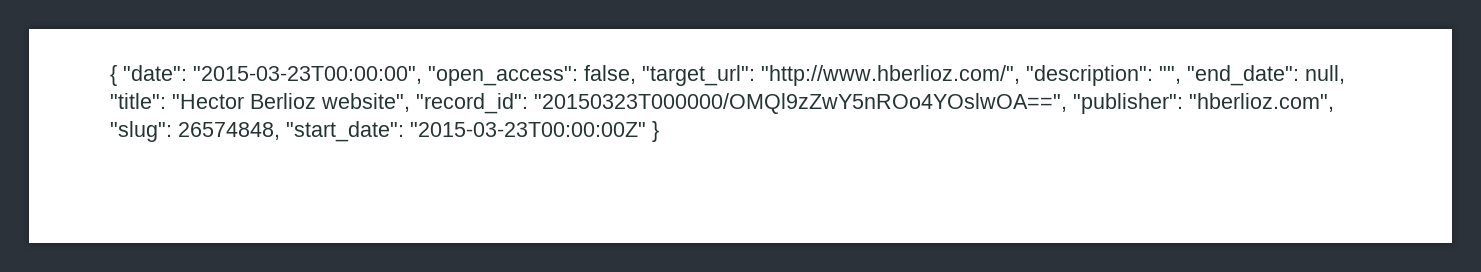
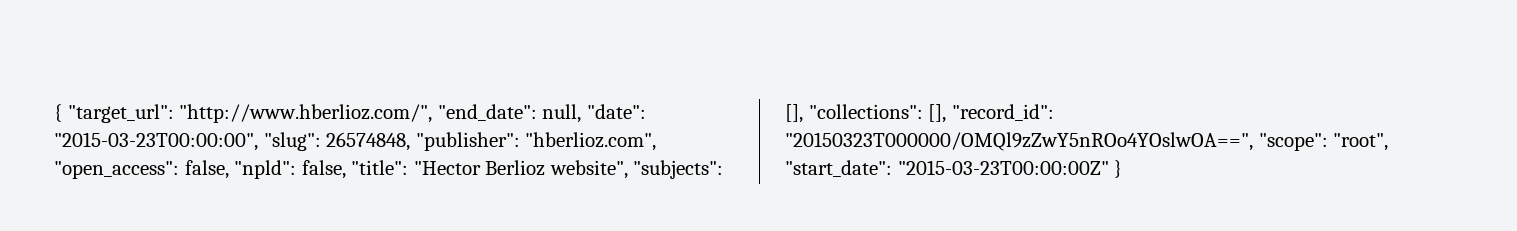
- { "date": "2015-03-23T00:00:00", "open_access": false, "target_url": "http://www.hberlioz.com/", "description": "", "end_date": null, "title": "Hector Berlioz website", "record_id": "20150323T000000/OMQl9zZwY5nROo4YOslwOA==", "publisher": "hberlioz.com", "slug": 26574848, "start_date": "2015-03-23T00:00:00Z" }
+ { "target_url": "http://www.hberlioz.com/", "end_date": null, "date": "2015-03-23T00:00:00", "slug": 26574848, "publisher": "hberlioz.com", "open_access": false, "npld": false, "title": "Hector Berlioz website", "subjects": [], "collections": [], "record_id": "20150323T000000/OMQl9zZwY5nROo4YOslwOA==", "scope": "root", "start_date": "2015-03-23T00:00:00Z" }

